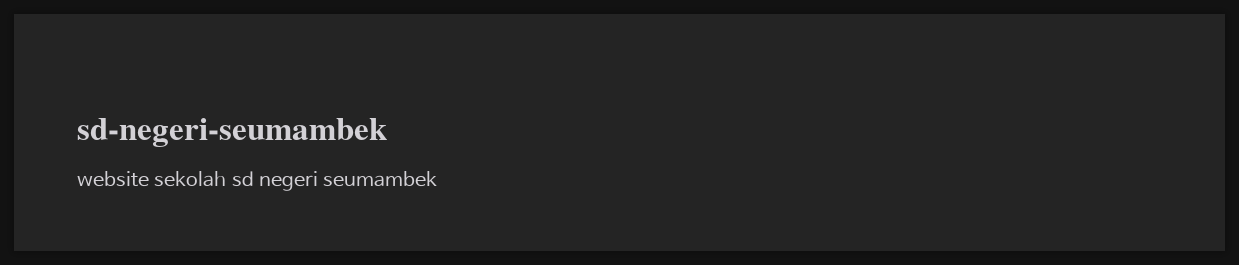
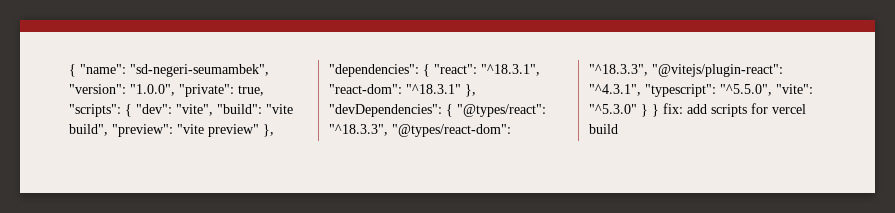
- sd-negeri-seumambek
- website sekolah sd negeri seumambek
+ { "name": "sd-negeri-seumambek", "version": "1.0.0", "private": true, "scripts": { "dev": "vite", "build": "vite build", "preview": "vite preview" }, "dependencies": { "react": "^18.3.1", "react-dom": "^18.3.1" }, "devDependencies": { "@types/react": "^18.3.3", "@types/react-dom": "^18.3.3", "@vitejs/plugin-react": "^4.3.1", "typescript": "^5.5.0", "vite": "^5.3.0" } } fix: add scripts for vercel build

